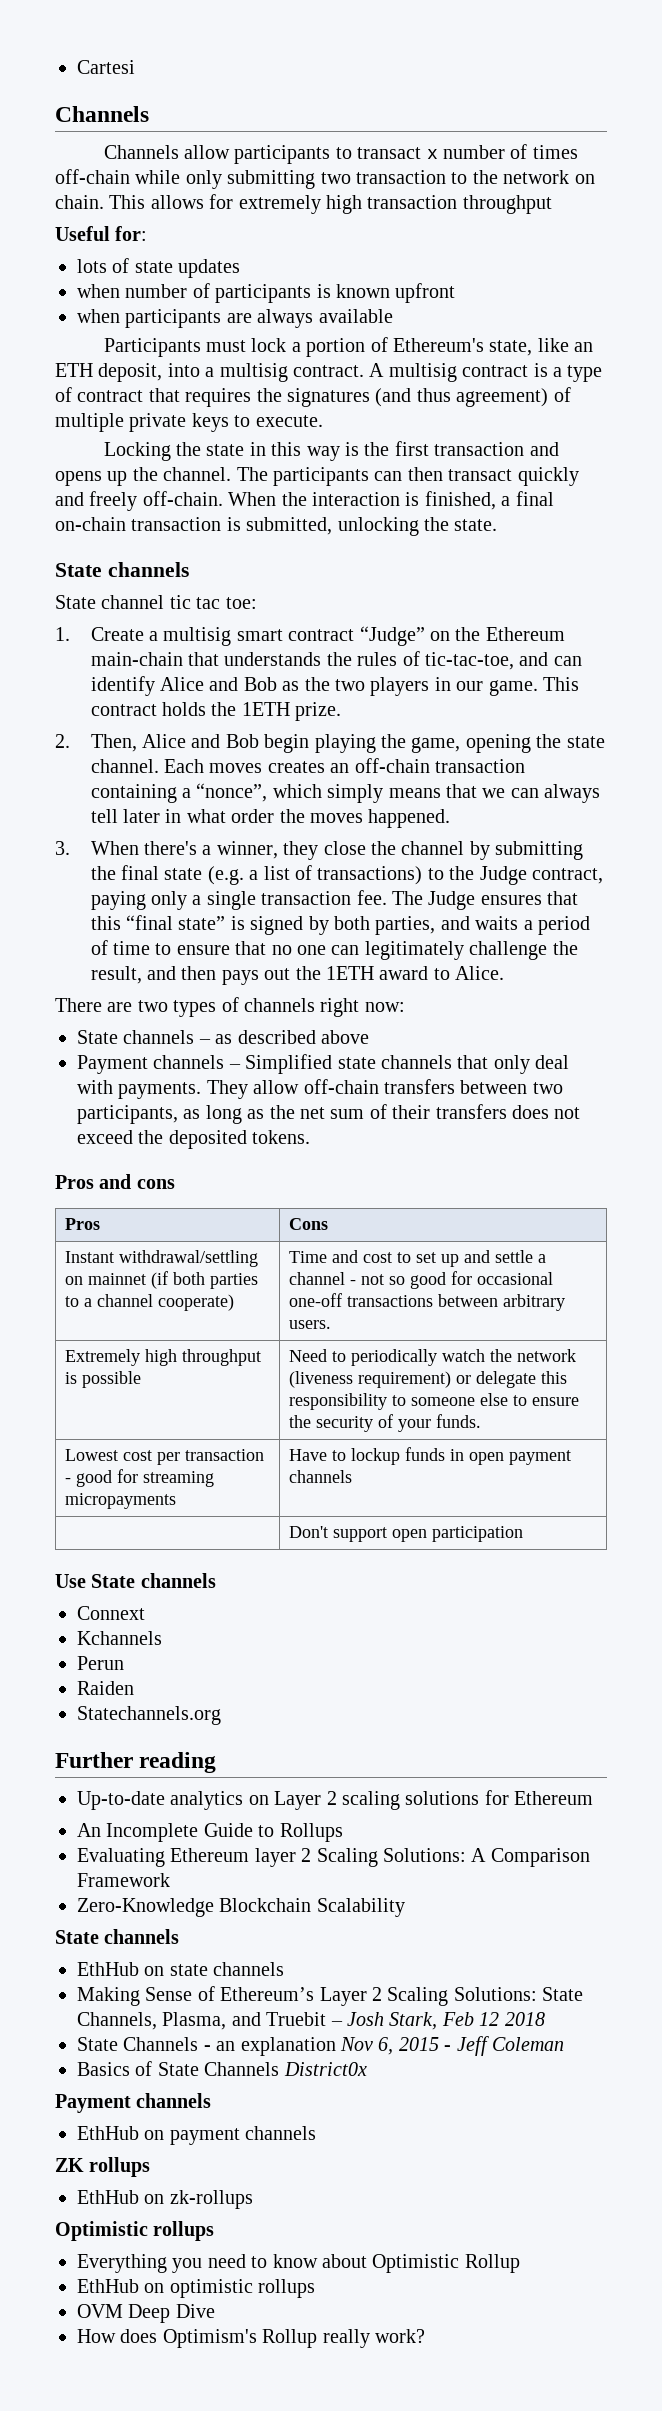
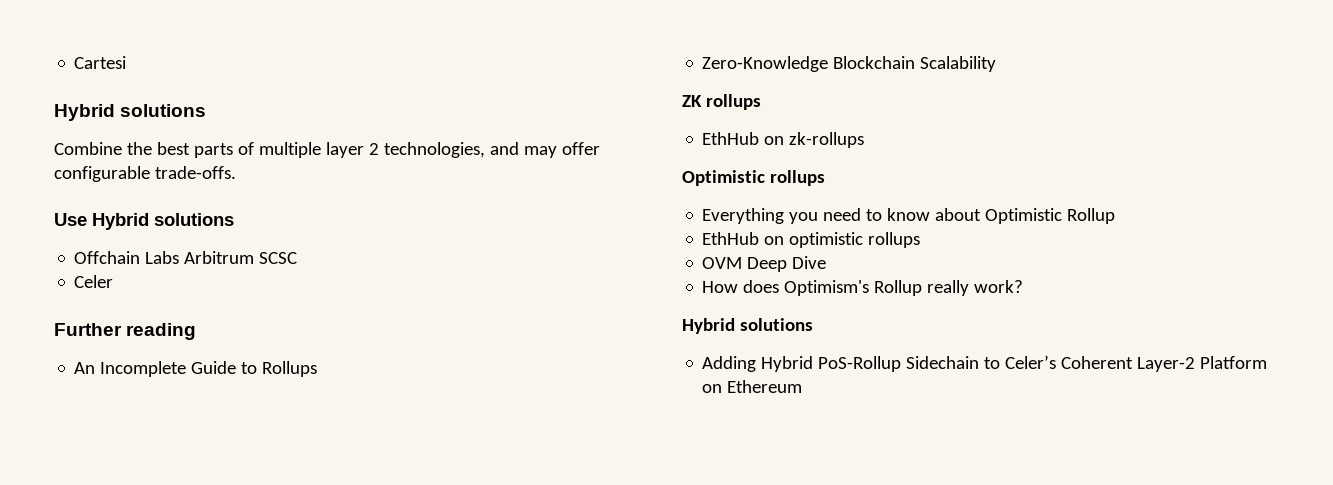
  Cartesi
- Channels
- Channels allow participants to transact x number of times off-chain while only submitting two transaction to the network on chain. This allows for extremely high transaction throughput
- Useful for:
- lots of state updates
- when number of participants is known upfront
- when participants are always available
- Participants must lock a portion of Ethereum's state, like an ETH deposit, into a multisig contract. A multisig contract is a type of contract that requires the signatures (and thus agreement) of multiple private keys to execute.
- Locking the state in this way is the first transaction and opens up the channel. The participants can then transact quickly and freely off-chain. When the interaction is finished, a final on-chain transaction is submitted, unlocking the state.
- State channels
- State channel tic tac toe:
- 1. Create a multisig smart contract “Judge” on the Ethereum main-chain that understands the rules of tic-tac-toe, and can identify Alice and Bob as the two players in our game. This contract holds the 1ETH prize.
- 2. Then, Alice and Bob begin playing the game, opening the state channel. Each moves creates an off-chain transaction containing a “nonce”, which simply means that we can always tell later in what order the moves happened.
- 3. When there's a winner, they close the channel by submitting the final state (e.g. a list of transactions) to the Judge contract, paying only a single transaction fee. The Judge ensures that this “final state” is signed by both parties, and waits a period of time to ensure that no one can legitimately challenge the result, and then pays out the 1ETH award to Alice.
- There are two types of channels right now:
- State channels – as described above
- Payment channels – Simplified state channels that only deal with payments. They allow off-chain transfers between two participants, as long as the net sum of their transfers does not exceed the deposited tokens.
- Pros and cons
- Pros | Cons
- Instant withdrawal/settling on mainnet (if both parties to a channel cooperate) | Time and cost to set up and settle a channel - not so good for occasional one-off transactions between arbitrary users.
- Extremely high throughput is possible | Need to periodically watch the network (liveness requirement) or delegate this responsibility to someone else to ensure the security of your funds.
- Lowest cost per transaction - good for streaming micropayments | Have to lockup funds in open payment channels
- | Don't support open participation
- Use State channels
- Connext
- Kchannels
- Perun
- Raiden
- Statechannels.org
+ Hybrid solutions
+ Combine the best parts of multiple layer 2 technologies, and may offer configurable trade-offs.
+ Use Hybrid solutions
+ Offchain Labs Arbitrum SCSC
+ Celer
  Further reading
- Up-to-date analytics on Layer 2 scaling solutions for Ethereum
- Evaluating Ethereum layer 2 Scaling Solutions: A Comparison Framework
  Zero-Knowledge Blockchain Scalability
- State channels
- EthHub on state channels
- Making Sense of Ethereum’s Layer 2 Scaling Solutions: State Channels, Plasma, and Truebit – Josh Stark, Feb 12 2018
- State Channels - an explanation Nov 6, 2015 - Jeff Coleman
- Basics of State Channels District0x
- Payment channels
- EthHub on payment channels
  How does Optimism's Rollup really work?
+ Hybrid solutions
+ Adding Hybrid PoS-Rollup Sidechain to Celer’s Coherent Layer-2 Platform on Ethereum

